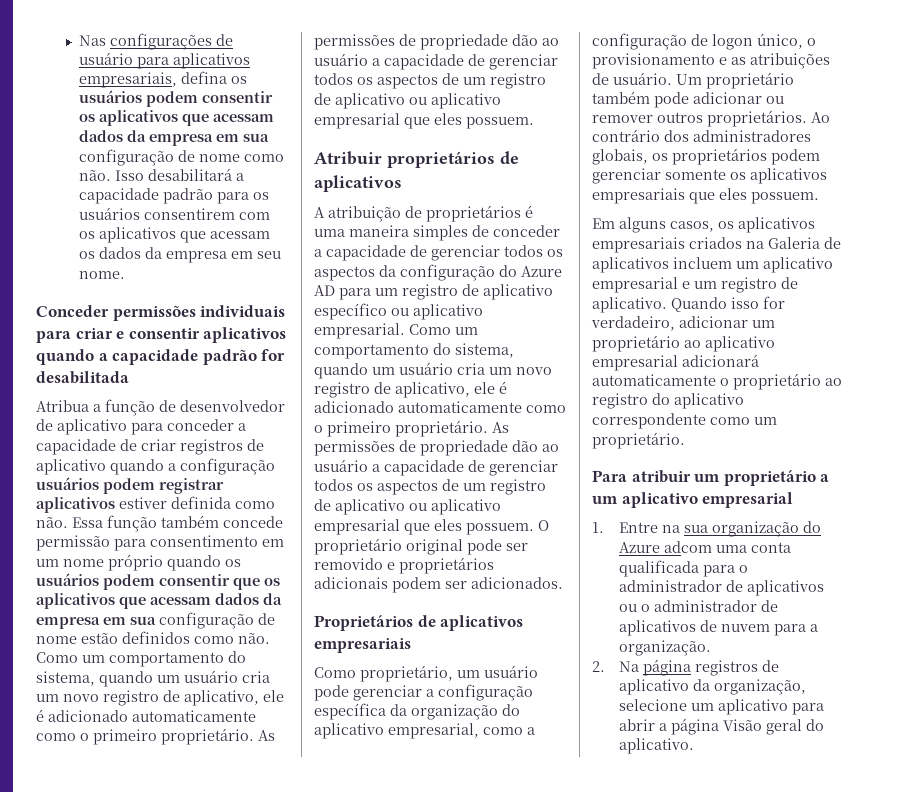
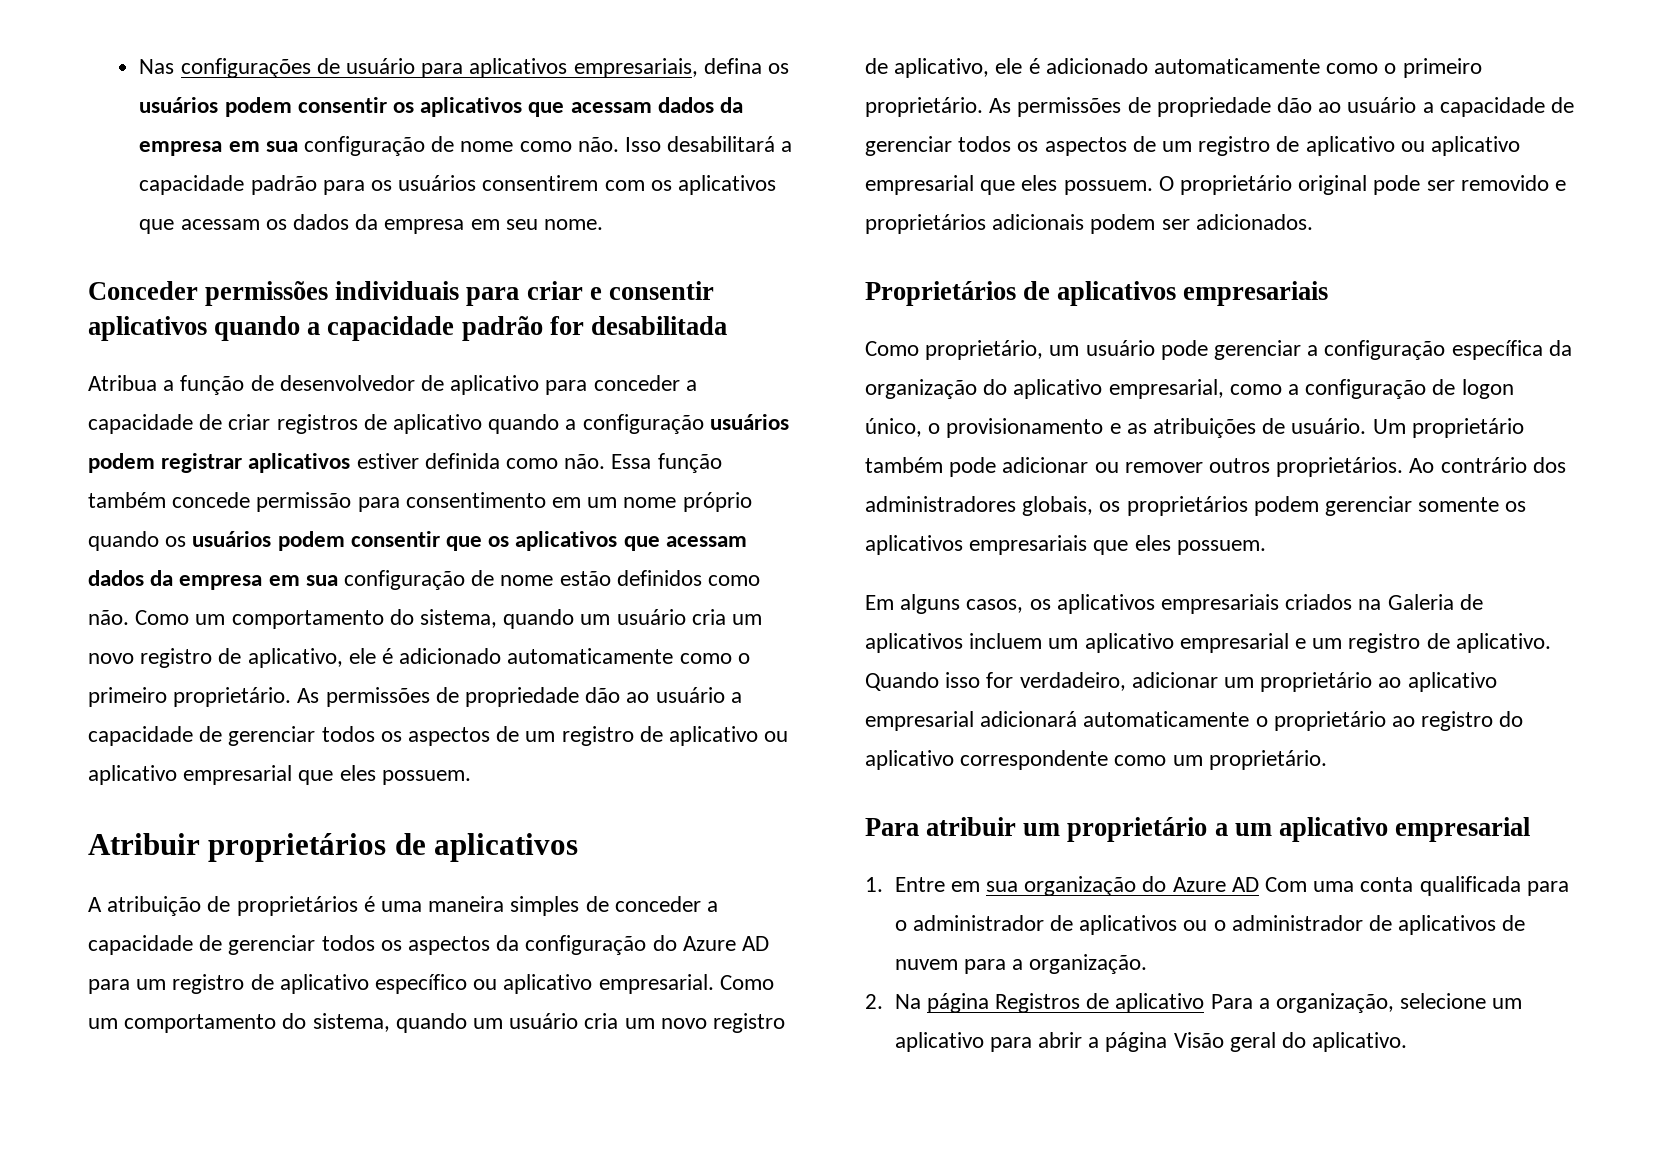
- 1. Entre na sua organização do Azure adcom uma conta qualificada para o administrador de aplicativos ou o administrador de aplicativos de nuvem para a organização.
+ 1. Entre em sua organização do Azure AD Com uma conta qualificada para o administrador de aplicativos ou o administrador de aplicativos de nuvem para a organização.
- 2. Na página registros de aplicativo da organização, selecione um aplicativo para abrir a página Visão geral do aplicativo.
+ 2. Na página Registros de aplicativo Para a organização, selecione um aplicativo para abrir a página Visão geral do aplicativo.

